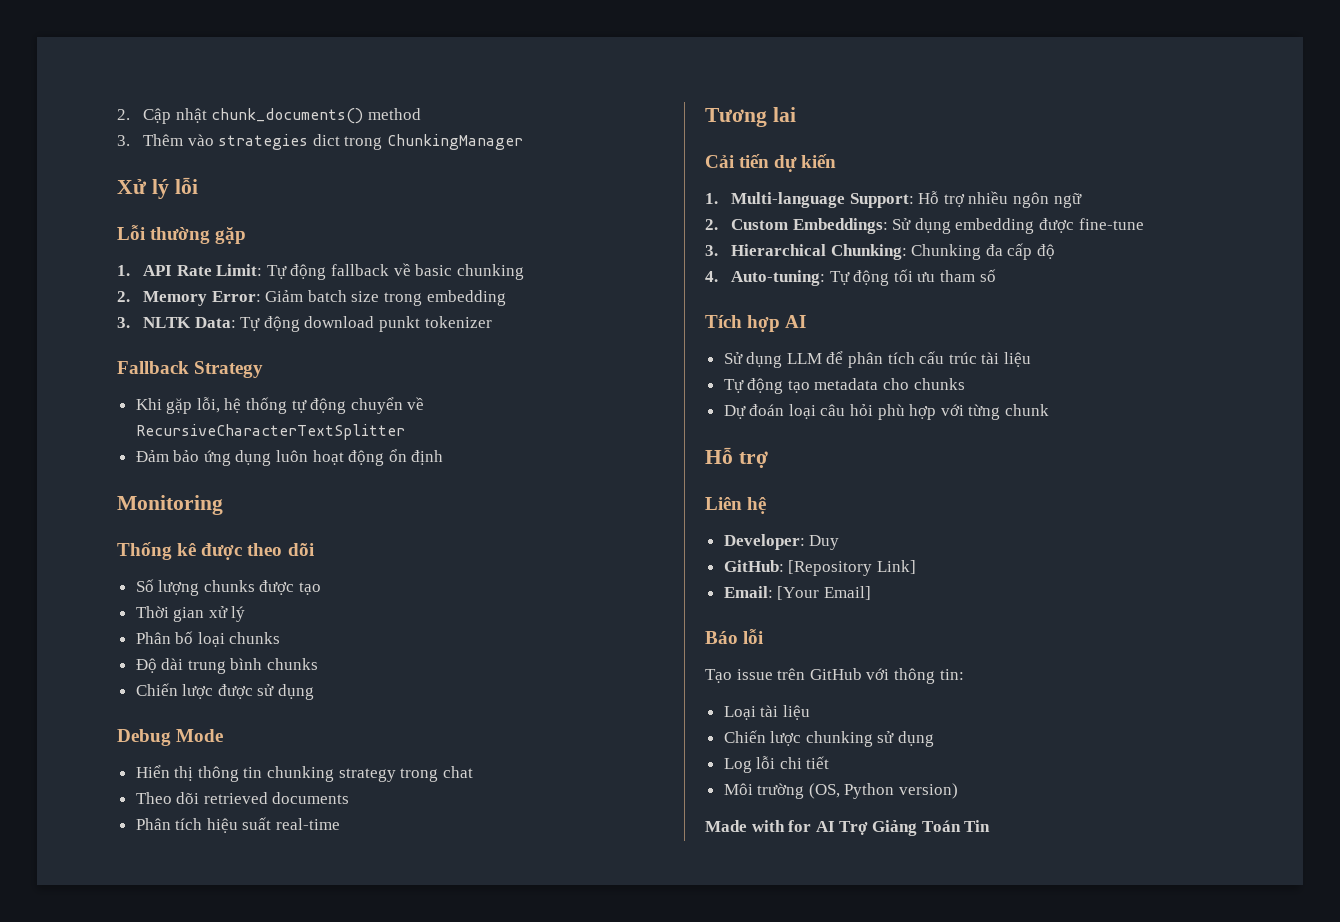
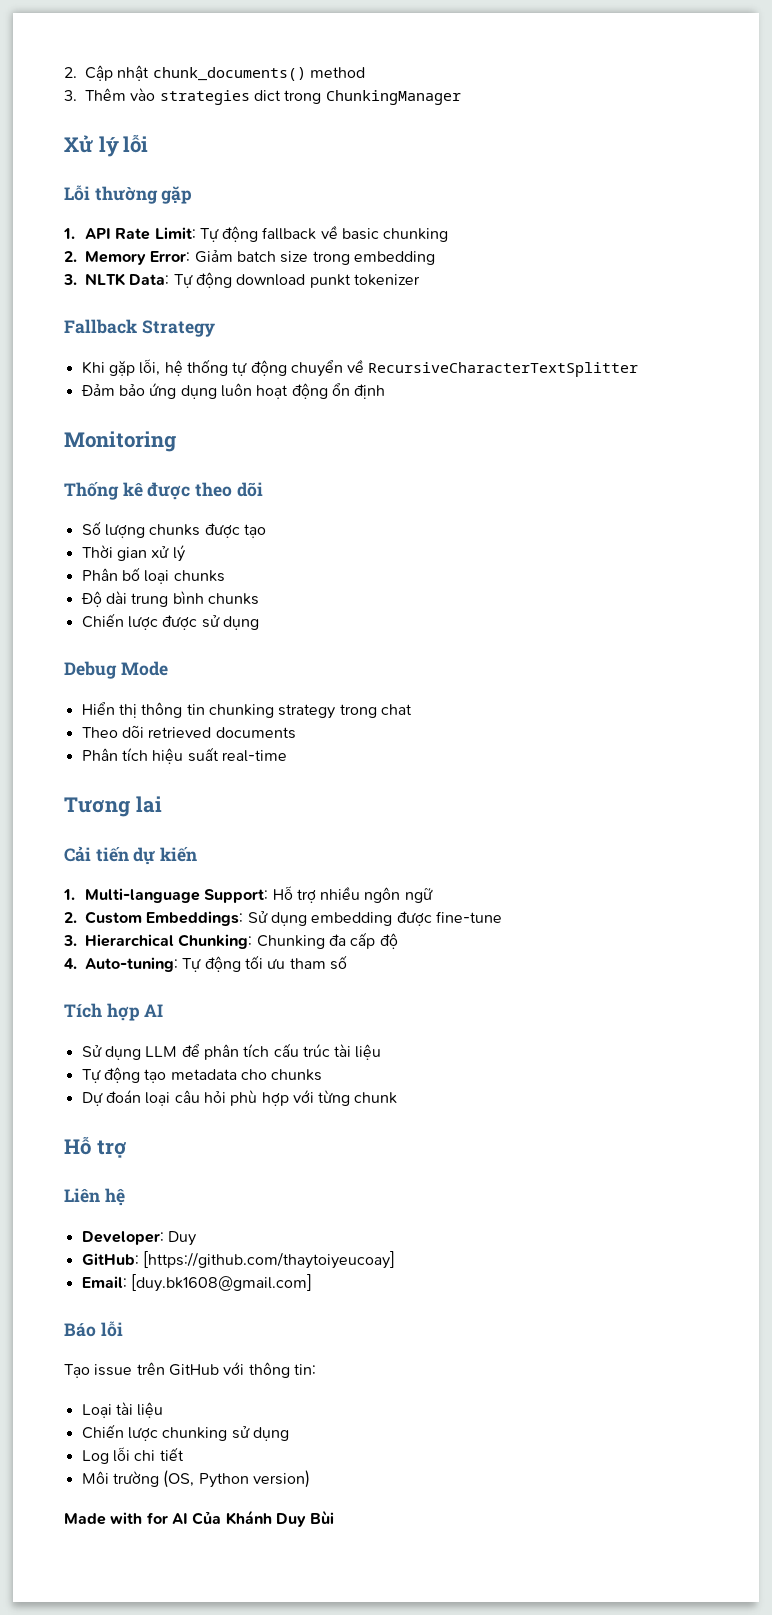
- GitHub: [Repository Link]
+ GitHub: [https://github.com/thaytoiyeucoay]
- Email: [Your Email]
+ Email: [duy.bk1608@gmail.com]
- Made with for AI Trợ Giảng Toán Tin
+ Made with for AI Của Khánh Duy Bùi

